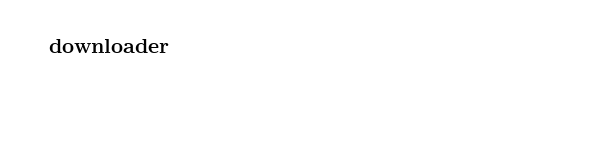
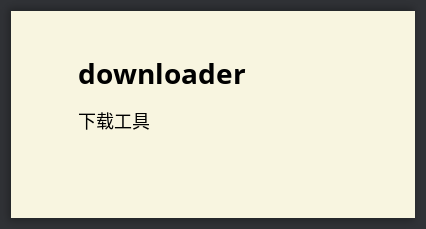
+ 下载工具

